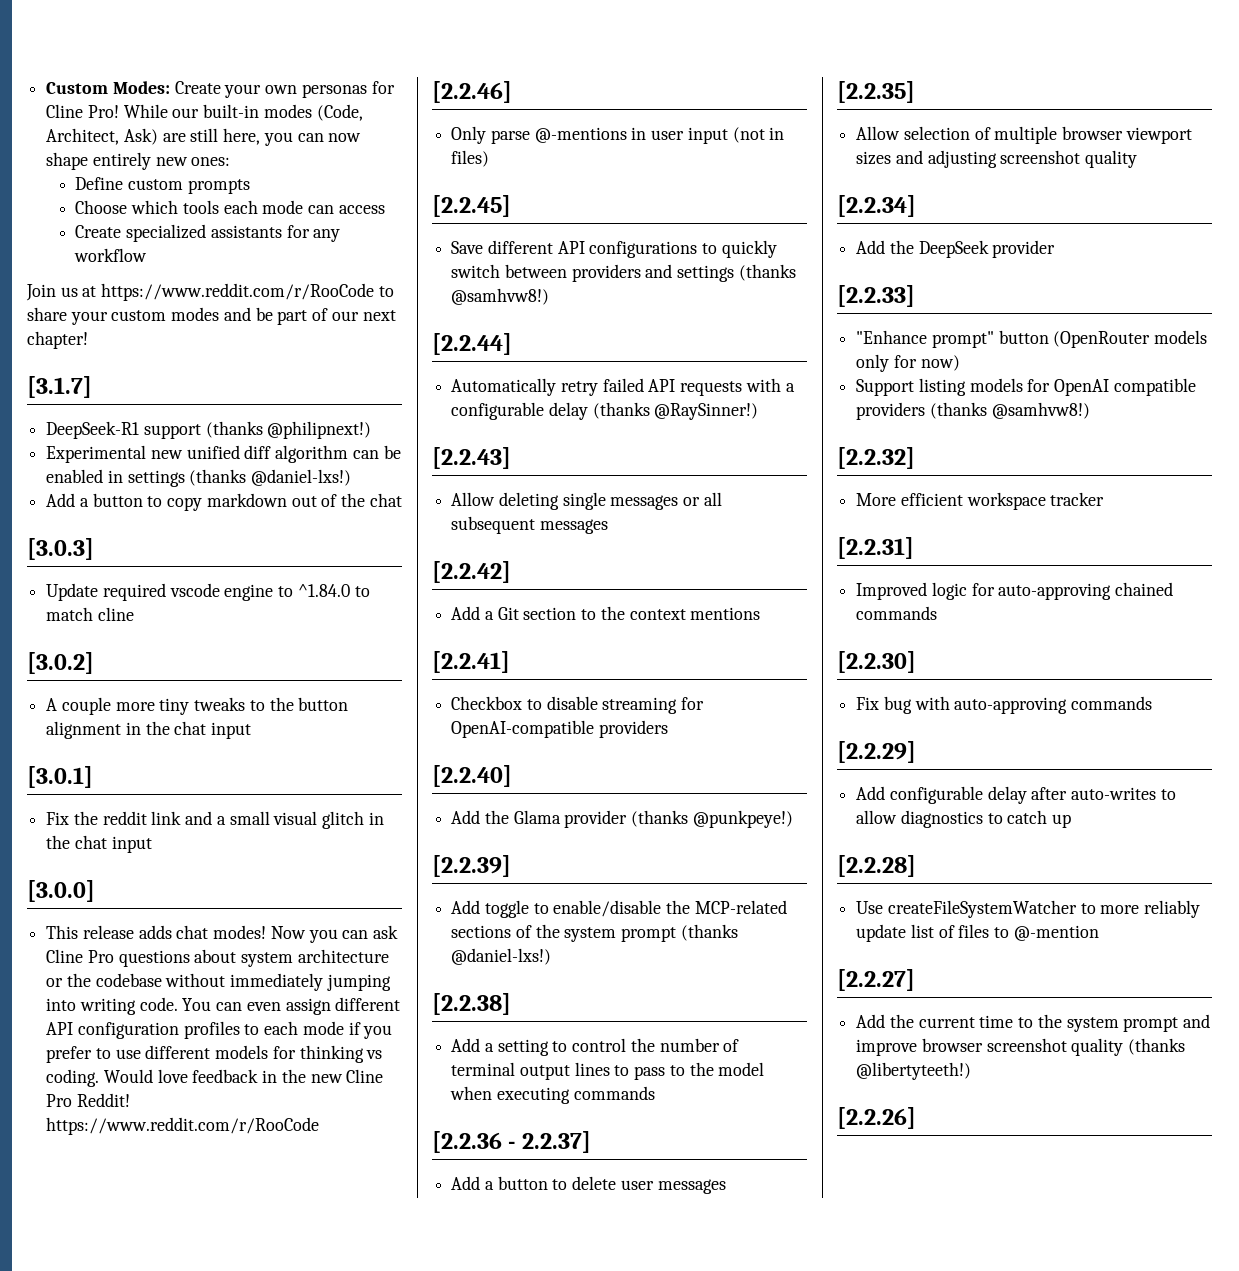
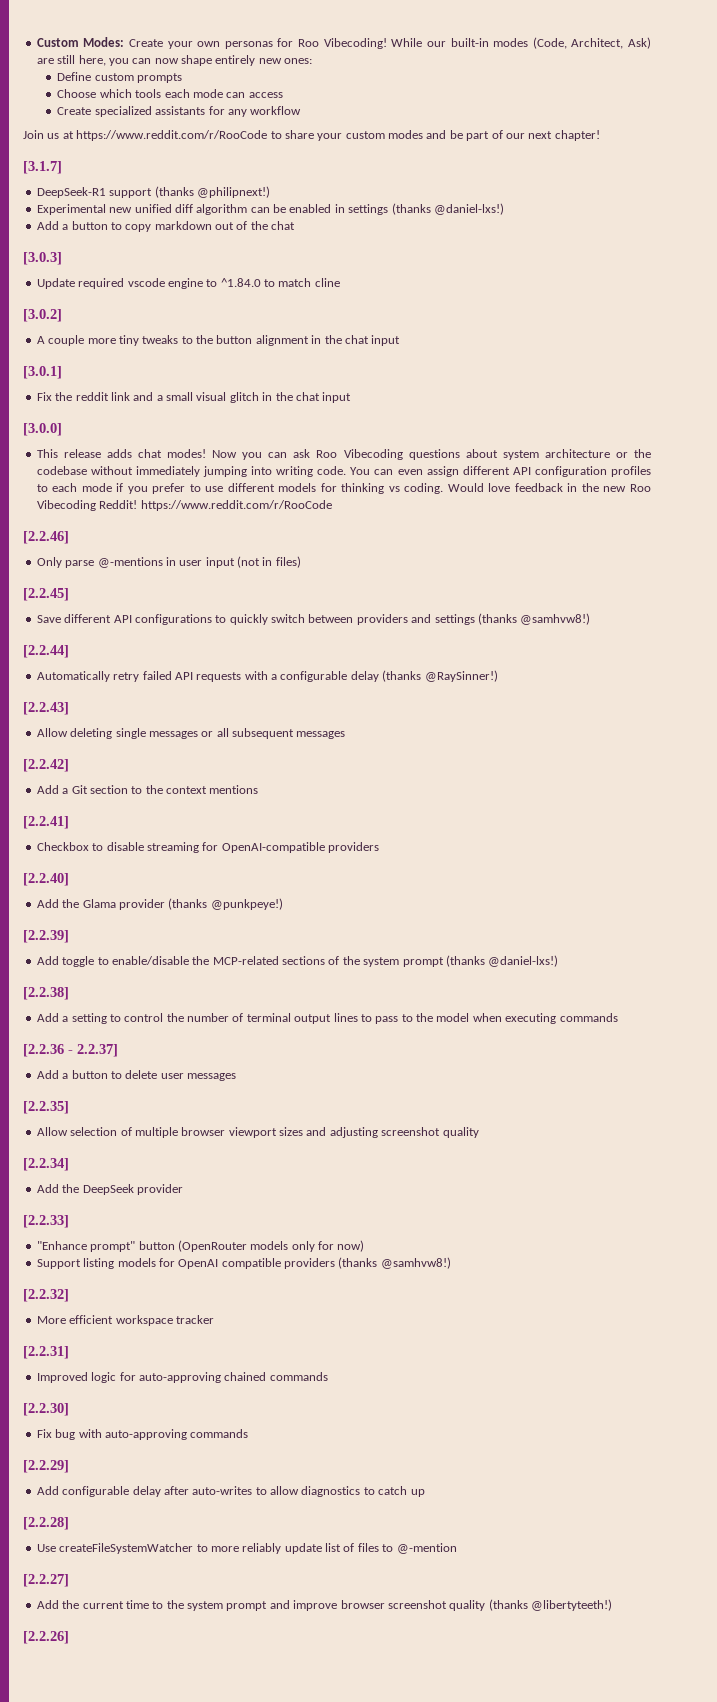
- Custom Modes: Create your own personas for Cline Pro!
+ Custom Modes: Create your own personas for Roo Vibecoding!
- Now you can ask Cline Pro questions about system architecture or the codebase without immediately jumping into writing code.
+ Now you can ask Roo Vibecoding questions about system architecture or the codebase without immediately jumping into writing code.
- Would love feedback in the new Cline Pro Reddit! https://www.reddit.com/r/RooCode
+ Would love feedback in the new Roo Vibecoding Reddit! https://www.reddit.com/r/RooCode

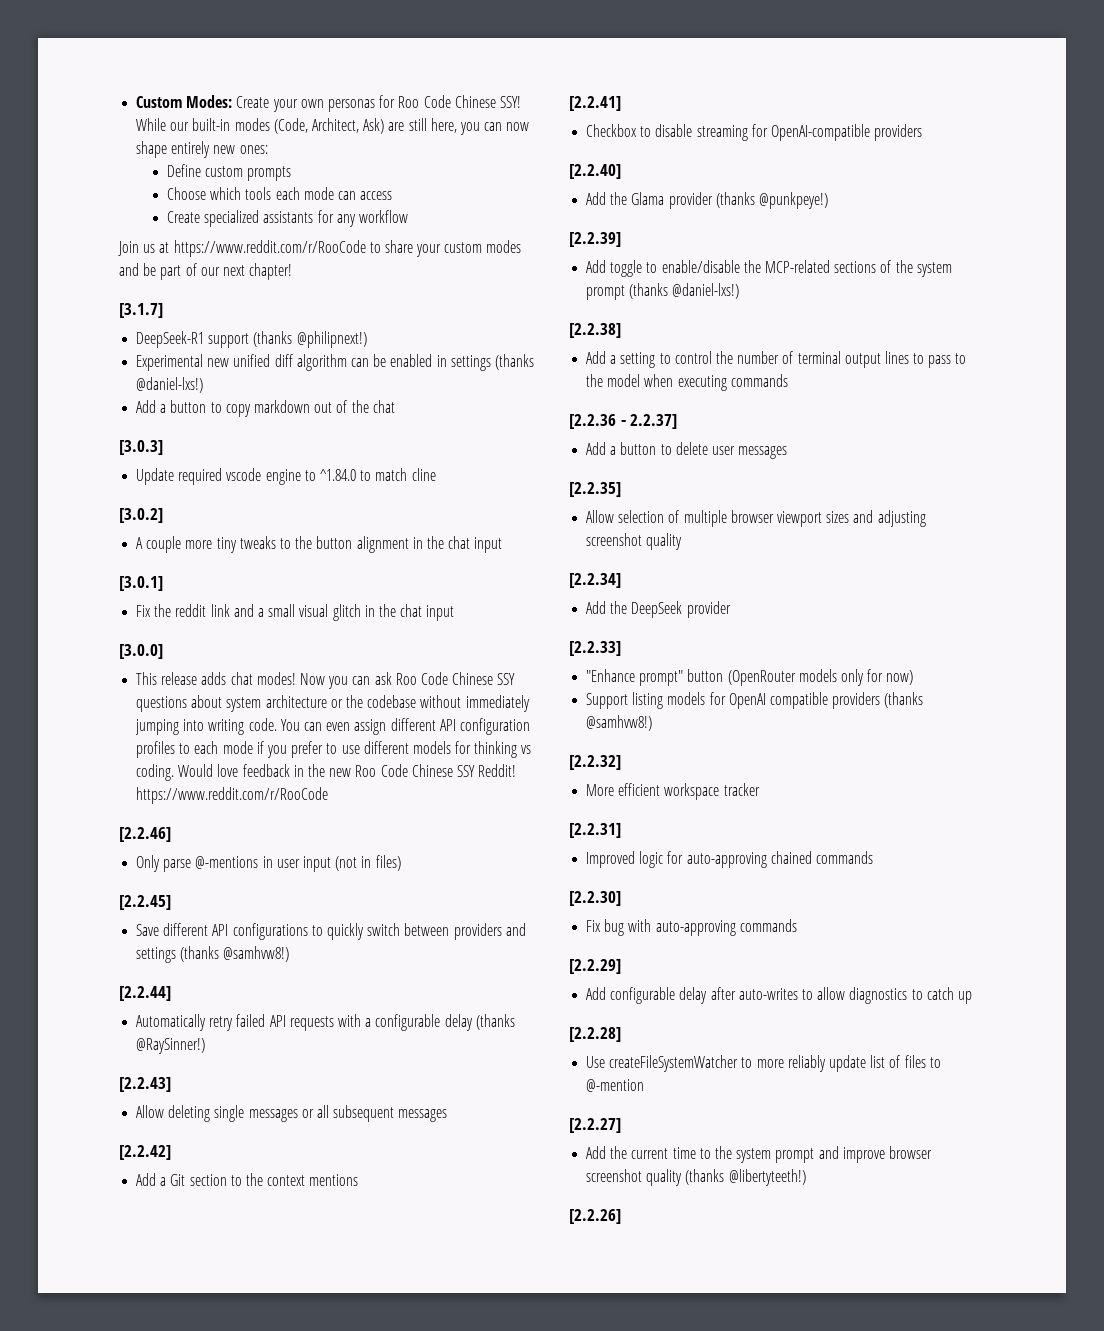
- Custom Modes: Create your own personas for Roo Vibecoding!
+ Custom Modes: Create your own personas for Roo Code Chinese SSY!
- Now you can ask Roo Vibecoding questions about system architecture or the codebase without immediately jumping into writing code.
+ Now you can ask Roo Code Chinese SSY questions about system architecture or the codebase without immediately jumping into writing code.
- Would love feedback in the new Roo Vibecoding Reddit! https://www.reddit.com/r/RooCode
+ Would love feedback in the new Roo Code Chinese SSY Reddit! https://www.reddit.com/r/RooCode

